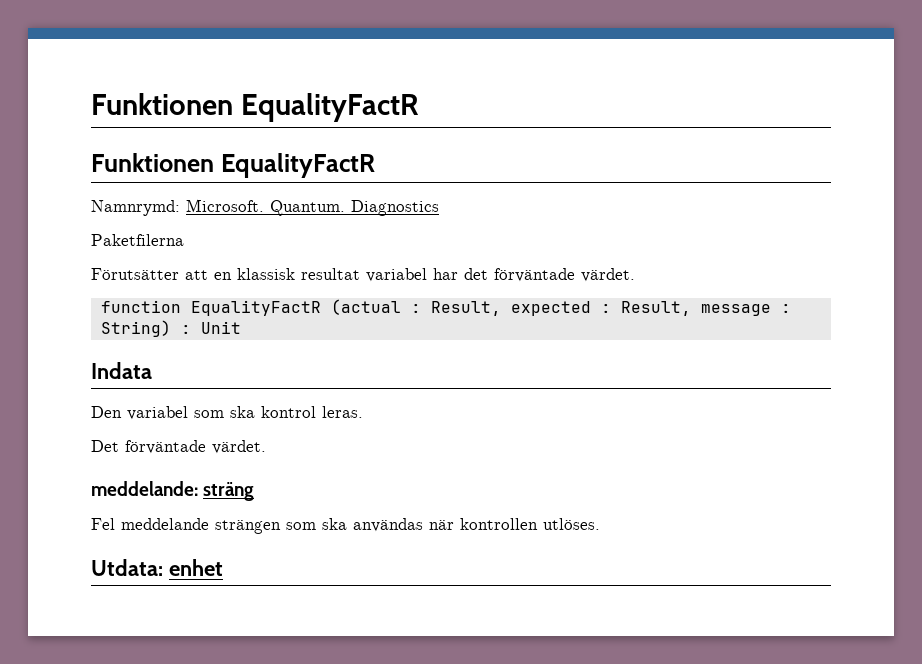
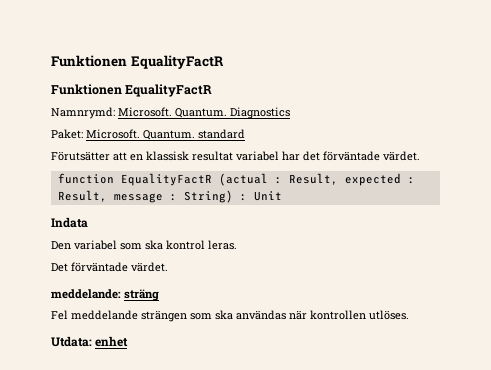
- Paketfilerna
+ Paket: Microsoft. Quantum. standard

